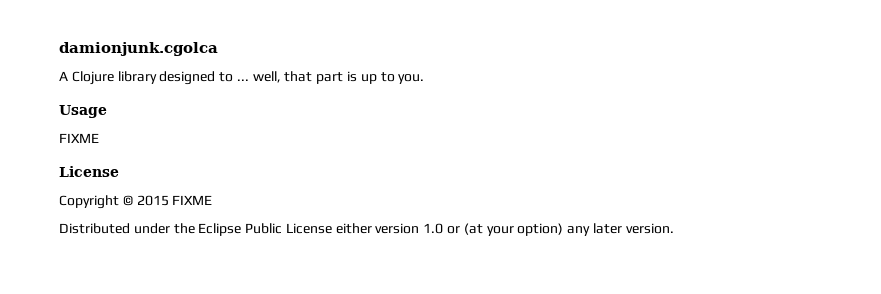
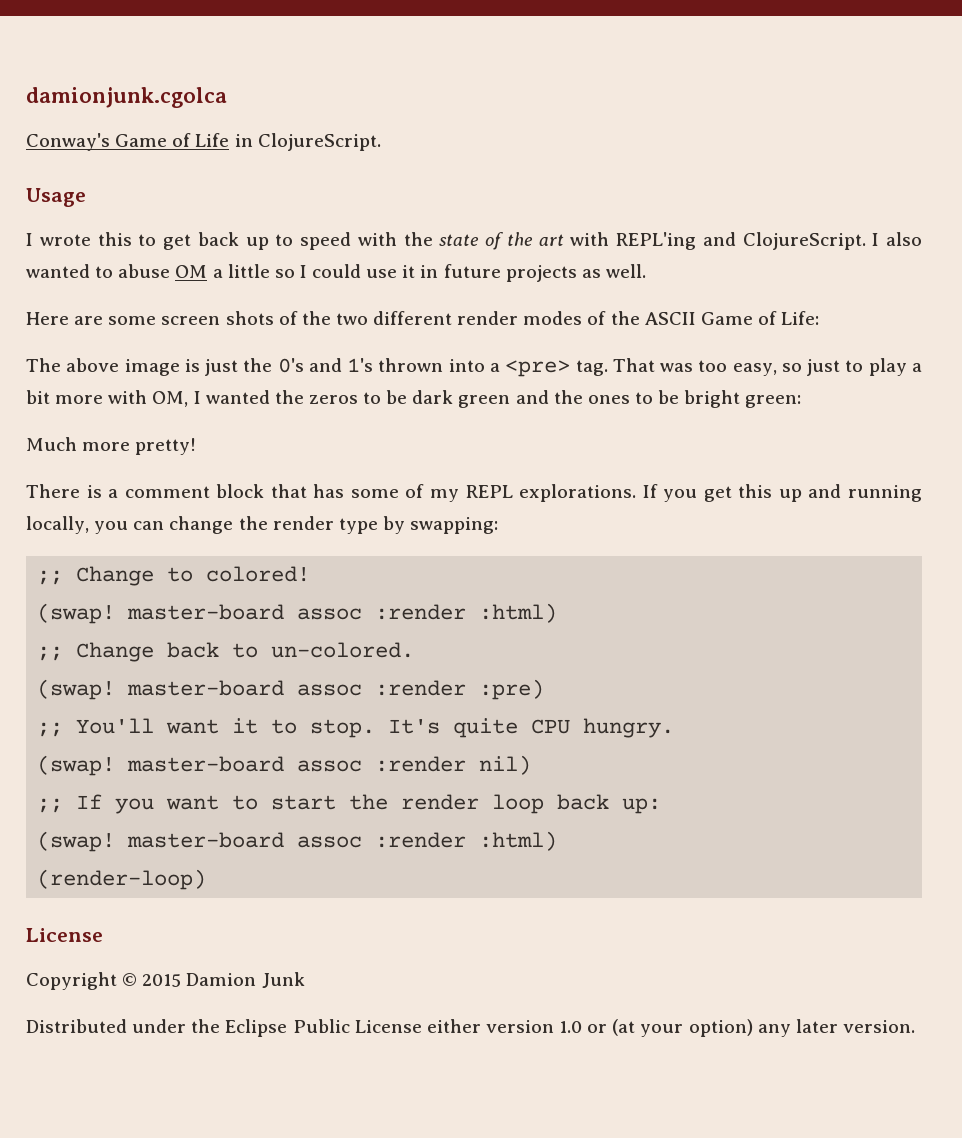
- A Clojure library designed to ... well, that part is up to you.
+ Conway's Game of Life in ClojureScript.
  Usage
- FIXME
+ I wrote this to get back up to speed with the state of the art with REPL'ing and ClojureScript. I also wanted to abuse OM a little so I could use it in future projects as well.
+ Here are some screen shots of the two different render modes of the ASCII Game of Life:
+ The above image is just the 0's and 1's thrown into a <pre> tag. That was too easy, so just to play a bit more with OM, I wanted the zeros to be dark green and the ones to be bright green:
+ Much more pretty!
+ There is a comment block that has some of my REPL explorations. If you get this up and running locally, you can change the render type by swapping:
+ ;; Change to colored!
+ (swap! master-board assoc :render :html)
+ ;; Change back to un-colored.
+ (swap! master-board assoc :render :pre)
+ ;; You'll want it to stop. It's quite CPU hungry.
+ (swap! master-board assoc :render nil)
+ ;; If you want to start the render loop back up:
+ (swap! master-board assoc :render :html)
+ (render-loop)
- Copyright © 2015 FIXME
+ Copyright © 2015 Damion Junk

